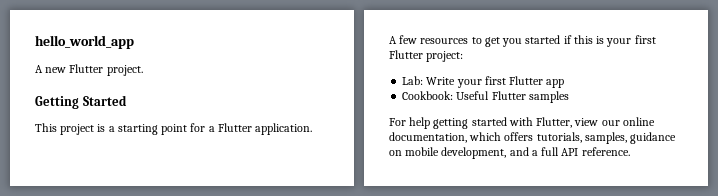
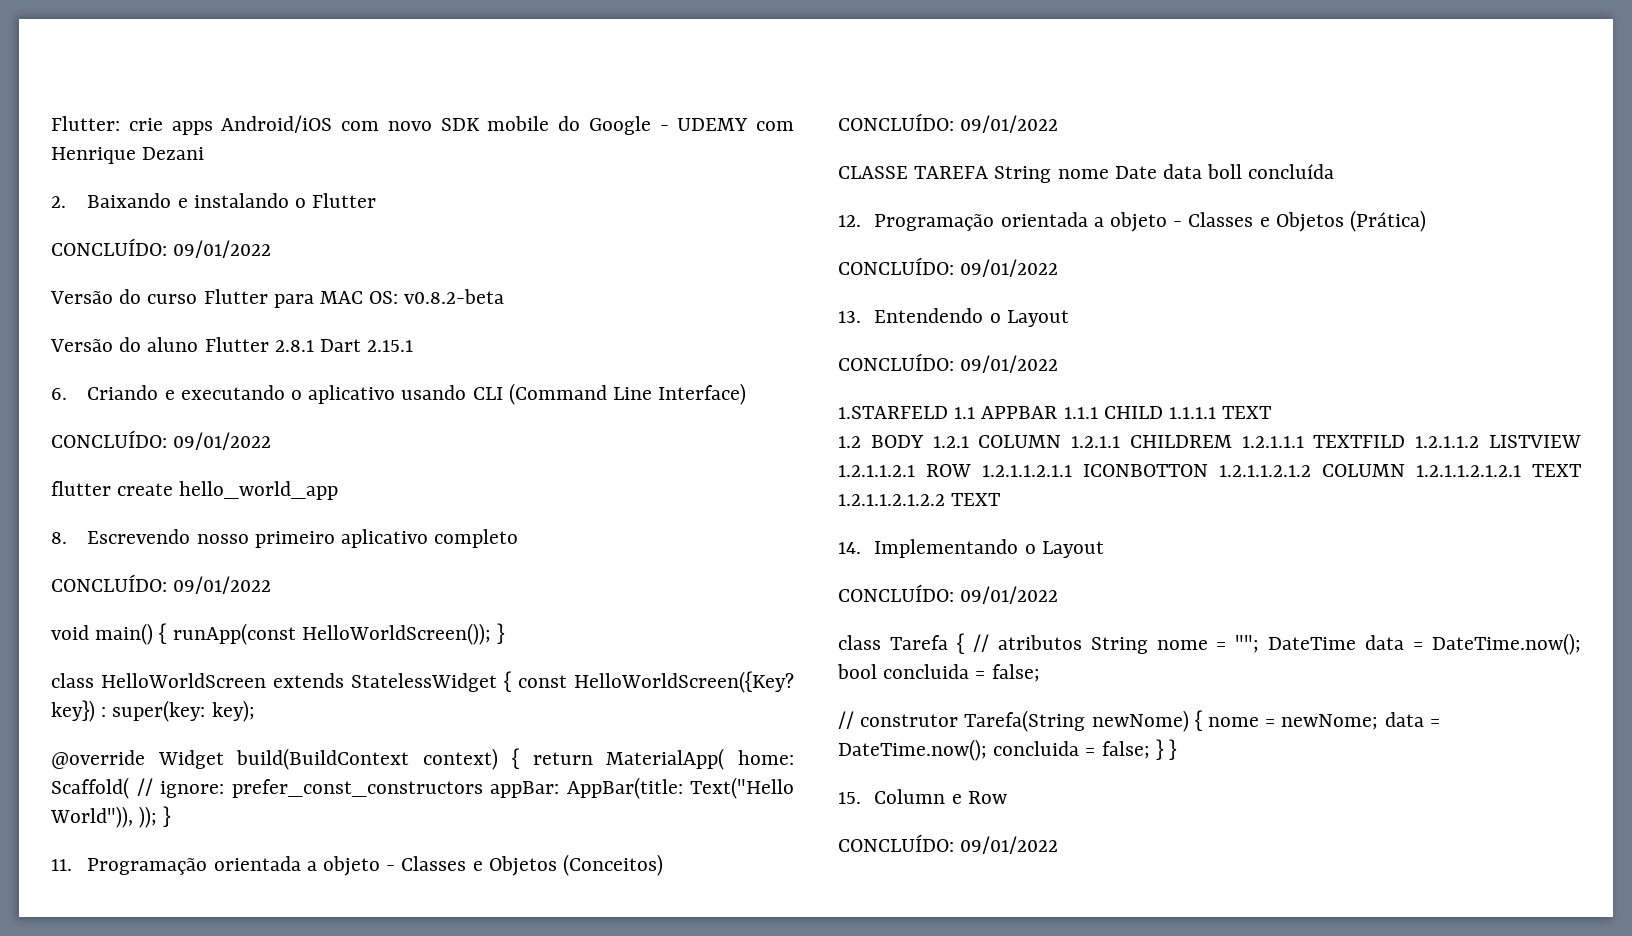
- hello_world_app
- A new Flutter project.
- Getting Started
- This project is a starting point for a Flutter application.
- A few resources to get you started if this is your first Flutter project:
- Lab: Write your first Flutter app
- Cookbook: Useful Flutter samples
- For help getting started with Flutter, view our online documentation, which offers tutorials, samples, guidance on mobile development, and a full API reference.
+ Flutter: crie apps Android/iOS com novo SDK mobile do Google - UDEMY com Henrique Dezani
+ 2. Baixando e instalando o Flutter
+ CONCLUÍDO: 09/01/2022
+ Versão do curso Flutter para MAC OS: v0.8.2-beta
+ Versão do aluno Flutter 2.8.1 Dart 2.15.1
+ 6. Criando e executando o aplicativo usando CLI (Command Line Interface)
+ CONCLUÍDO: 09/01/2022
+ flutter create hello_world_app
+ 8. Escrevendo nosso primeiro aplicativo completo
+ CONCLUÍDO: 09/01/2022
+ void main() { runApp(const HelloWorldScreen()); }
+ class HelloWorldScreen extends StatelessWidget { const HelloWorldScreen({Key? key}) : super(key: key);
+ @override Widget build(BuildContext context) { return MaterialApp( home: Scaffold( // ignore: prefer_const_constructors appBar: AppBar(title: Text("Hello World")), )); }
+ 11. Programação orientada a objeto - Classes e Objetos (Conceitos)
+ CONCLUÍDO: 09/01/2022
+ CLASSE TAREFA String nome Date data boll concluída
+ 12. Programação orientada a objeto - Classes e Objetos (Prática)
+ CONCLUÍDO: 09/01/2022
+ 13. Entendendo o Layout
+ CONCLUÍDO: 09/01/2022
+ 1.STARFELD 1.1 APPBAR 1.1.1 CHILD 1.1.1.1 TEXT
+ 1.2 BODY 1.2.1 COLUMN 1.2.1.1 CHILDREM 1.2.1.1.1 TEXTFILD 1.2.1.1.2 LISTVIEW 1.2.1.1.2.1 ROW 1.2.1.1.2.1.1 ICONBOTTON 1.2.1.1.2.1.2 COLUMN 1.2.1.1.2.1.2.1 TEXT 1.2.1.1.2.1.2.2 TEXT
+ 14. Implementando o Layout
+ CONCLUÍDO: 09/01/2022
+ class Tarefa { // atributos String nome = ""; DateTime data = DateTime.now(); bool concluida = false;
+ // construtor Tarefa(String newNome) { nome = newNome; data = DateTime.now(); concluida = false; } }
+ 15. Column e Row
+ CONCLUÍDO: 09/01/2022

